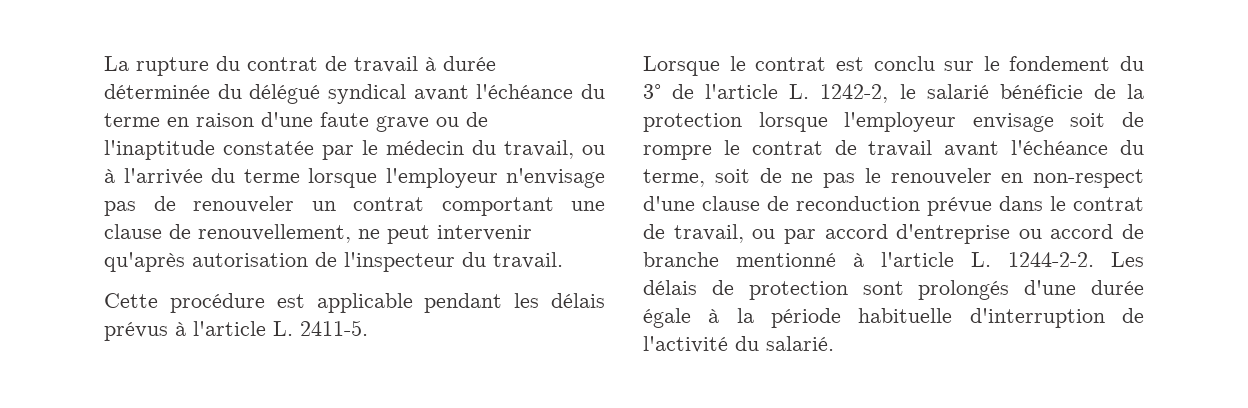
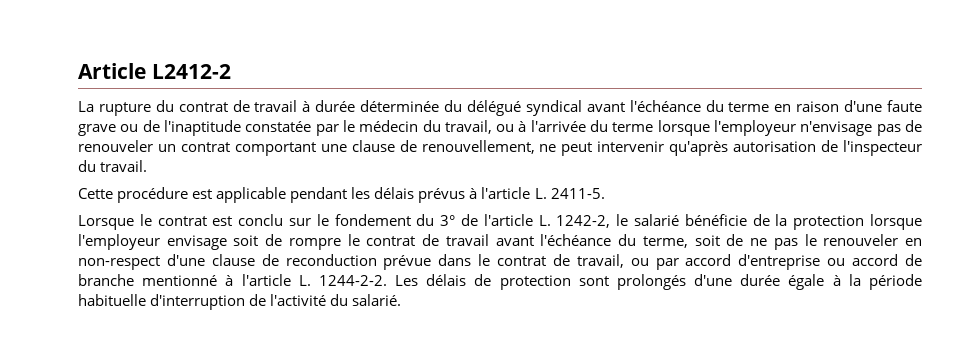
+ Article L2412-2

